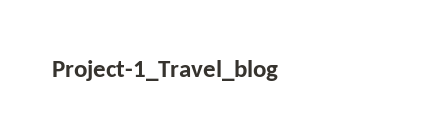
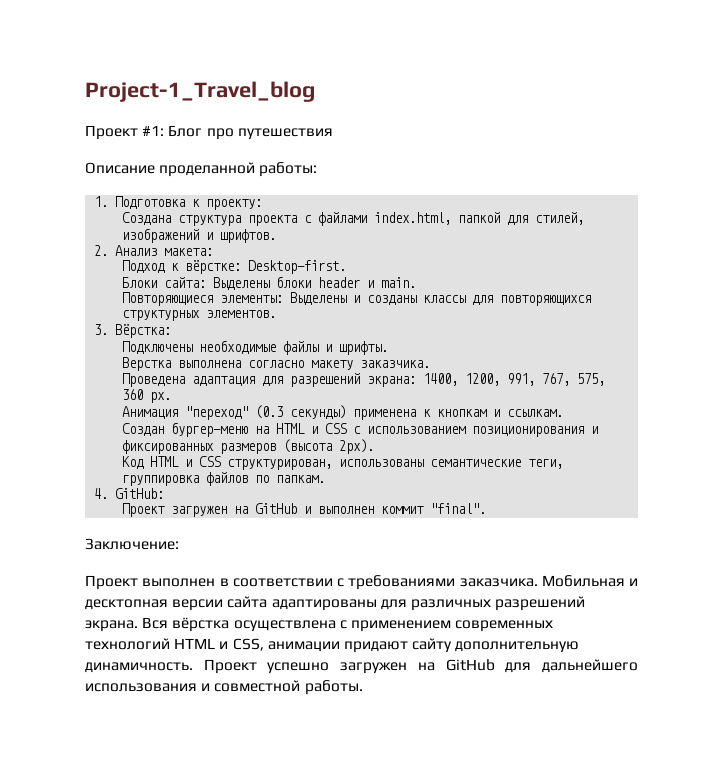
+ Проект #1: Блог про путешествия
+ Описание проделанной работы:
+ 1. Подготовка к проекту:
+ Создана структура проекта с файлами index.html, папкой для стилей, изображений и шрифтов.
+ 2. Анализ макета:
+ Подход к вёрстке: Desktop-first.
+ Блоки сайта: Выделены блоки header и main.
+ Повторяющиеся элементы: Выделены и созданы классы для повторяющихся структурных элементов.
+ 3. Вёрстка:
+ Подключены необходимые файлы и шрифты.
+ Верстка выполнена согласно макету заказчика.
+ Проведена адаптация для разрешений экрана: 1400, 1200, 991, 767, 575, 360 px.
+ Анимация "переход" (0.3 секунды) применена к кнопкам и ссылкам.
+ Создан бургер-меню на HTML и CSS с использованием позиционирования и фиксированных размеров (высота 2px).
+ Код HTML и CSS структурирован, использованы семантические теги, группировка файлов по папкам.
+ 4. GitHub:
+ Проект загружен на GitHub и выполнен коммит "final".
+ Заключение:
+ Проект выполнен в соответствии с требованиями заказчика. Мобильная и десктопная версии сайта адаптированы для различных разрешений экрана. Вся вёрстка осуществлена с применением современных технологий HTML и CSS, анимации придают сайту дополнительную динамичность. Проект успешно загружен на GitHub для дальнейшего использования и совместной работы.

